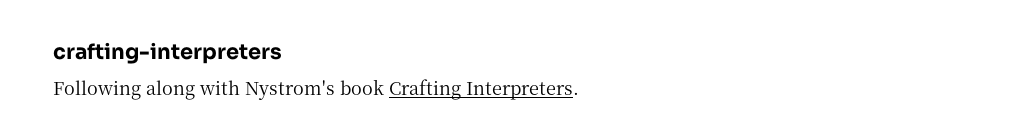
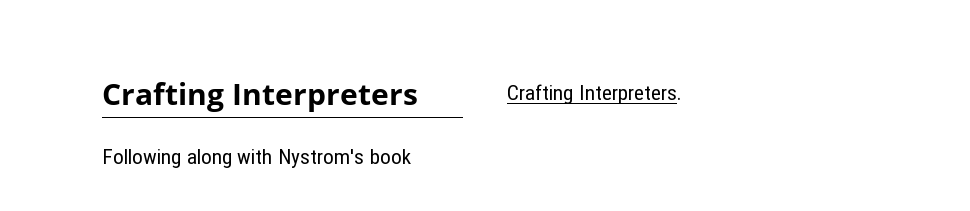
- crafting-interpreters
+ Crafting Interpreters

